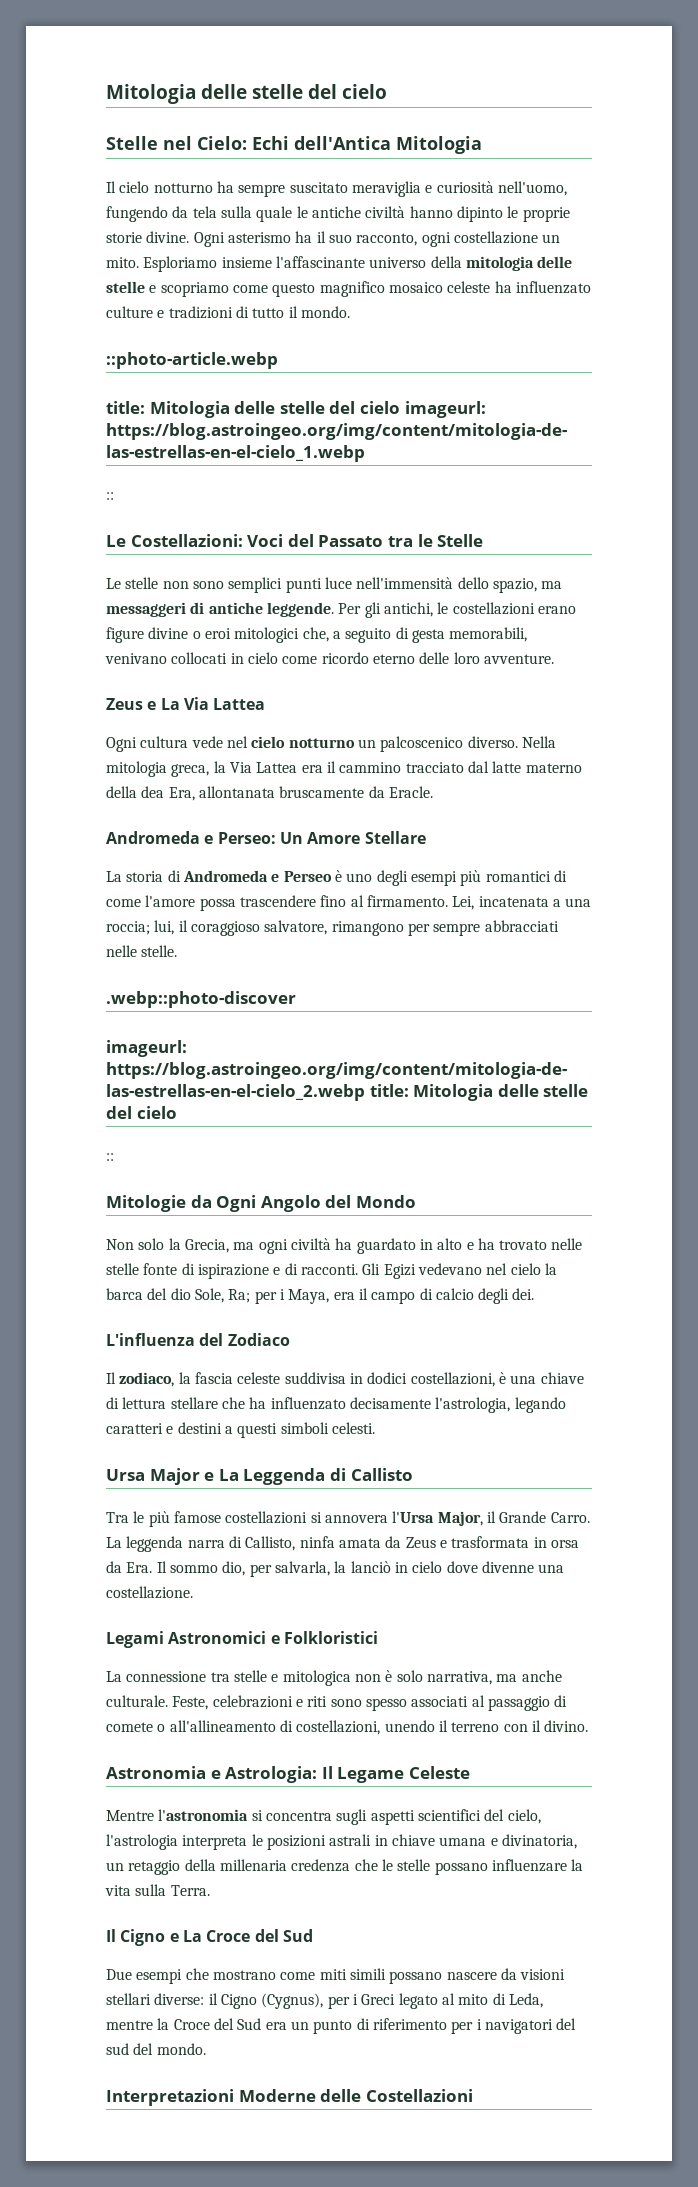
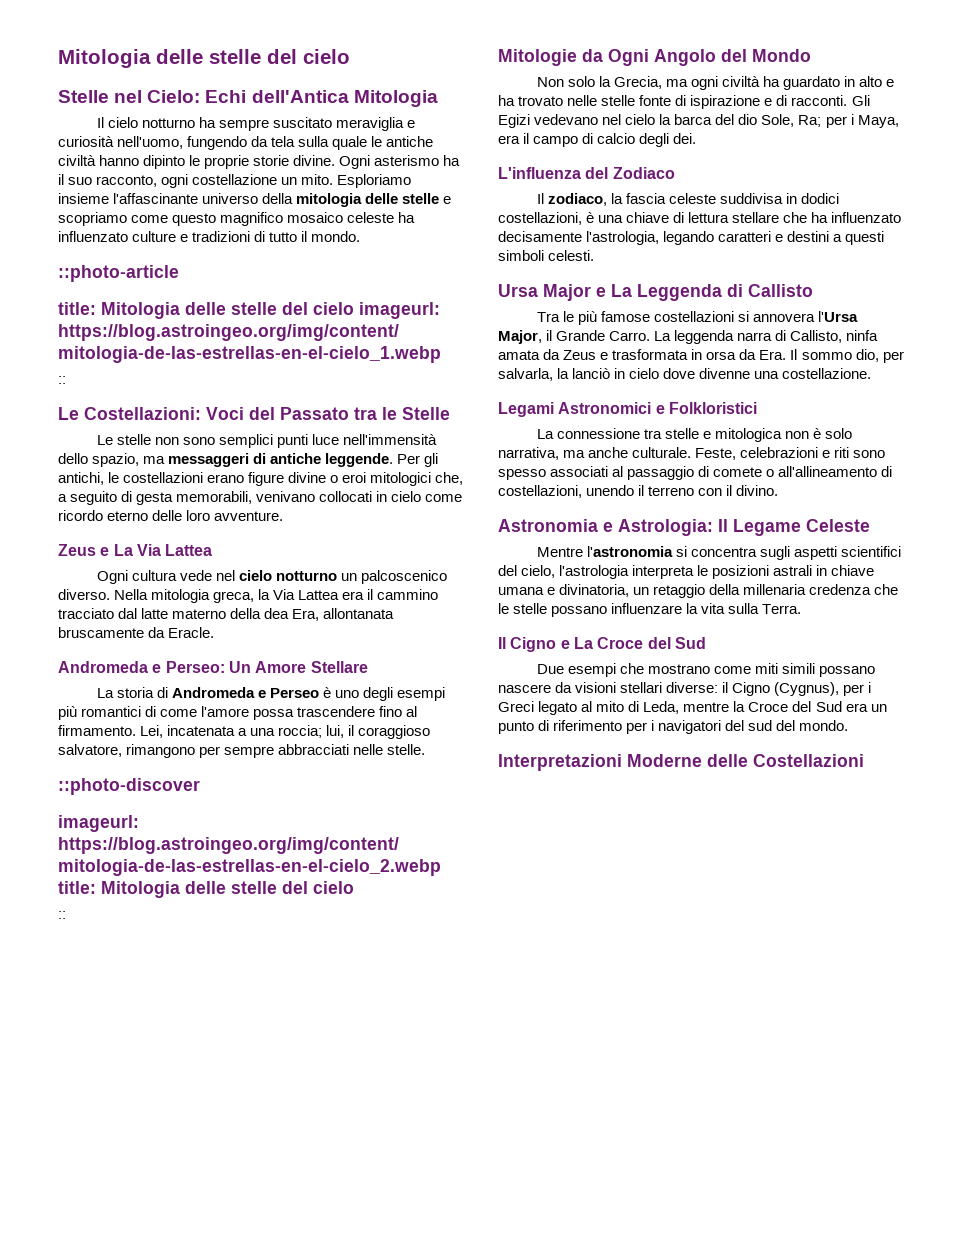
- ::photo-article.webp
+ ::photo-article
- .webp::photo-discover
+ ::photo-discover

